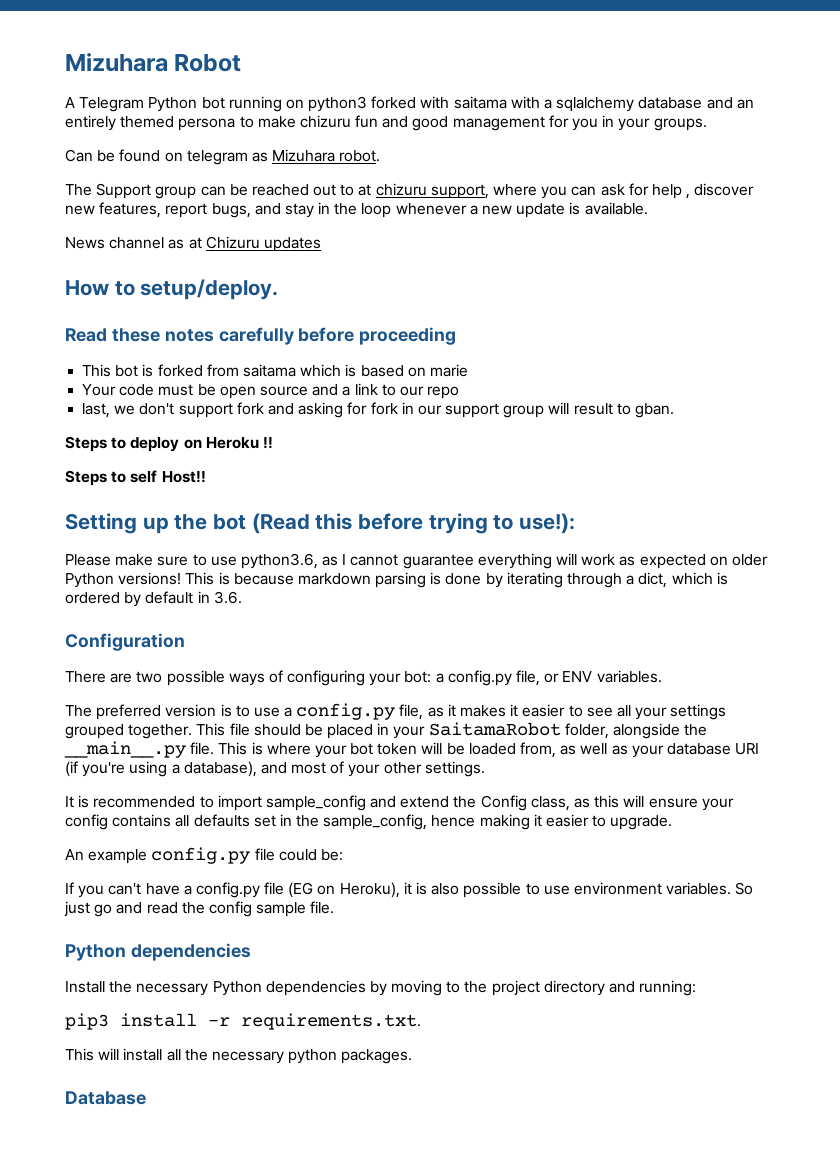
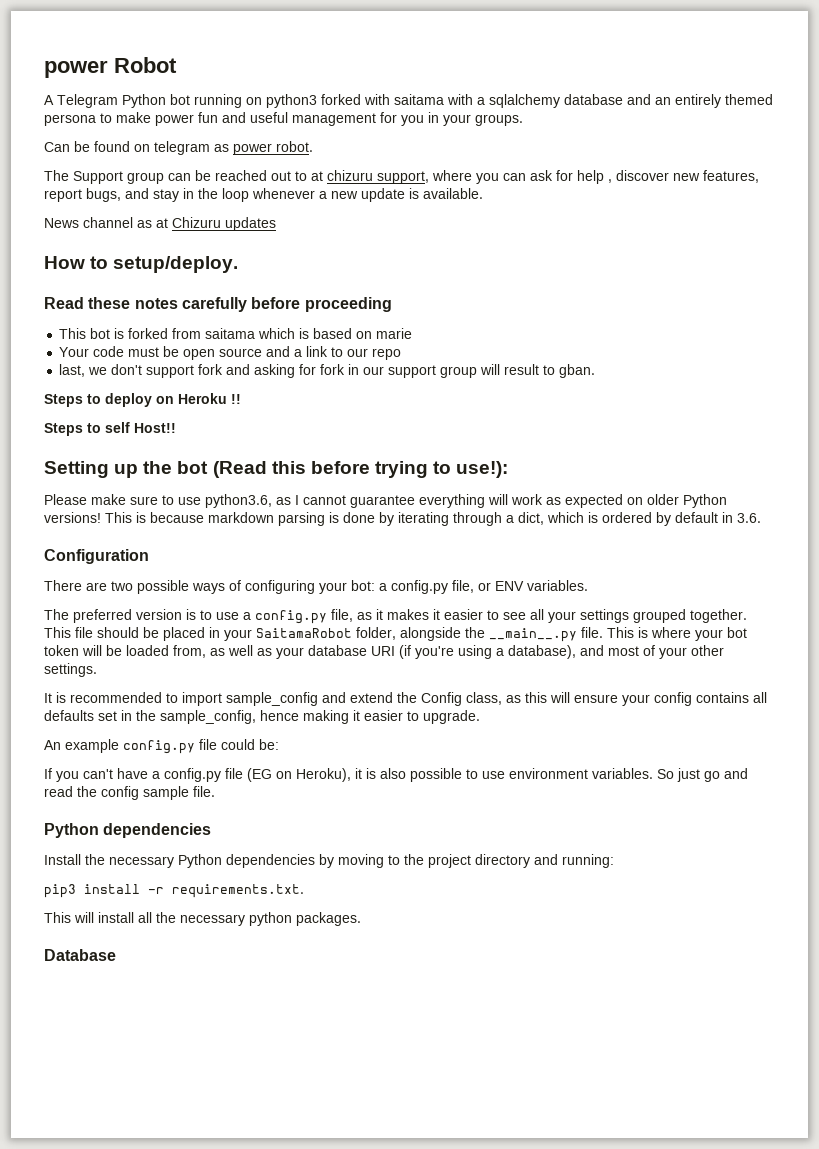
- Mizuhara Robot
+ power Robot
- A Telegram Python bot running on python3 forked with saitama with a sqlalchemy database and an entirely themed persona to make chizuru fun and good management for you in your groups.
+ A Telegram Python bot running on python3 forked with saitama with a sqlalchemy database and an entirely themed persona to make power fun and useful management for you in your groups.
- Can be found on telegram as Mizuhara robot.
+ Can be found on telegram as power robot.

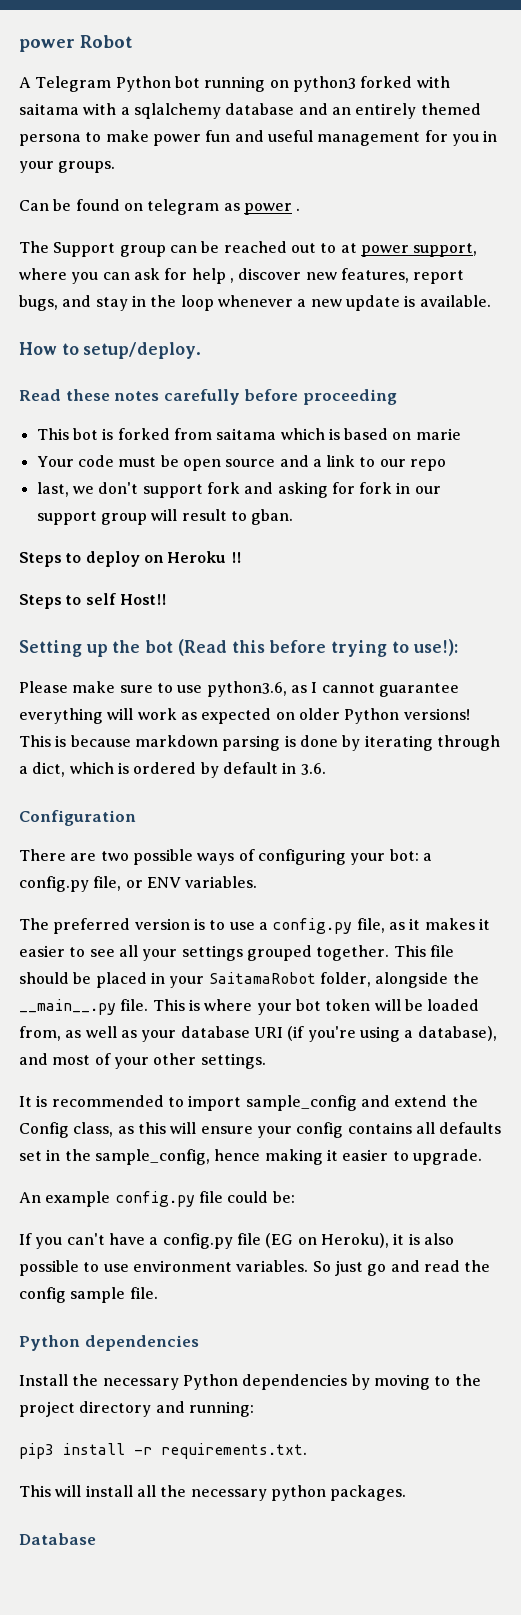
- Can be found on telegram as power robot.
+ Can be found on telegram as power .
- The Support group can be reached out to at chizuru support, where you can ask for help , discover new features, report bugs, and stay in the loop whenever a new update is available.
+ The Support group can be reached out to at power support, where you can ask for help , discover new features, report bugs, and stay in the loop whenever a new update is available.
- News channel as at Chizuru updates

